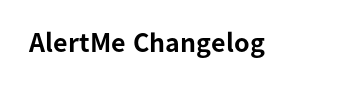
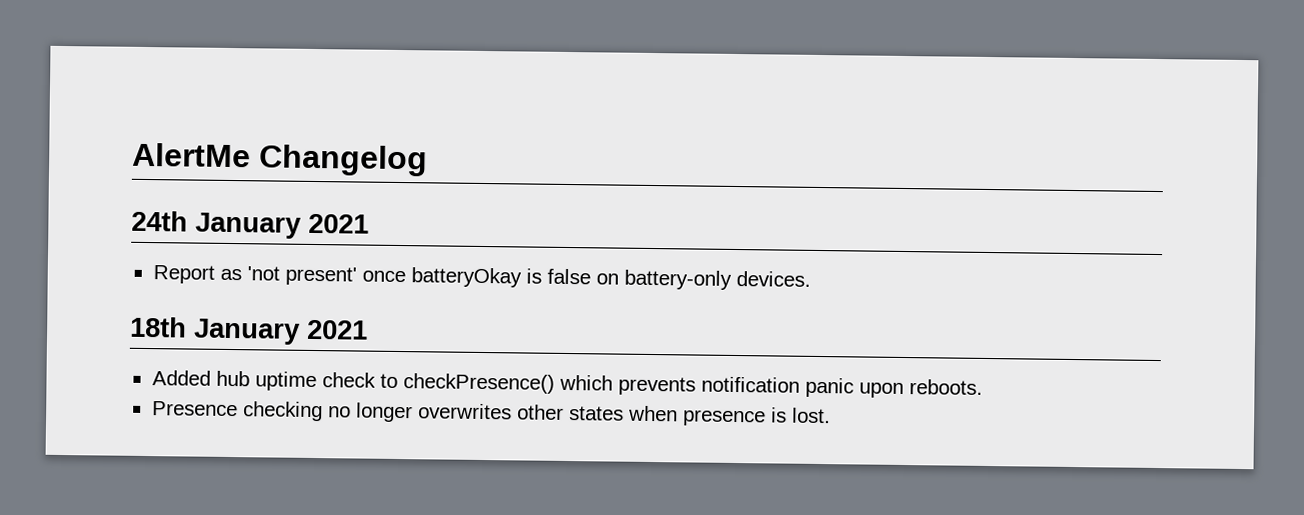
+ 24th January 2021
+ Report as 'not present' once batteryOkay is false on battery-only devices.
+ 18th January 2021
+ Added hub uptime check to checkPresence() which prevents notification panic upon reboots.
+ Presence checking no longer overwrites other states when presence is lost.

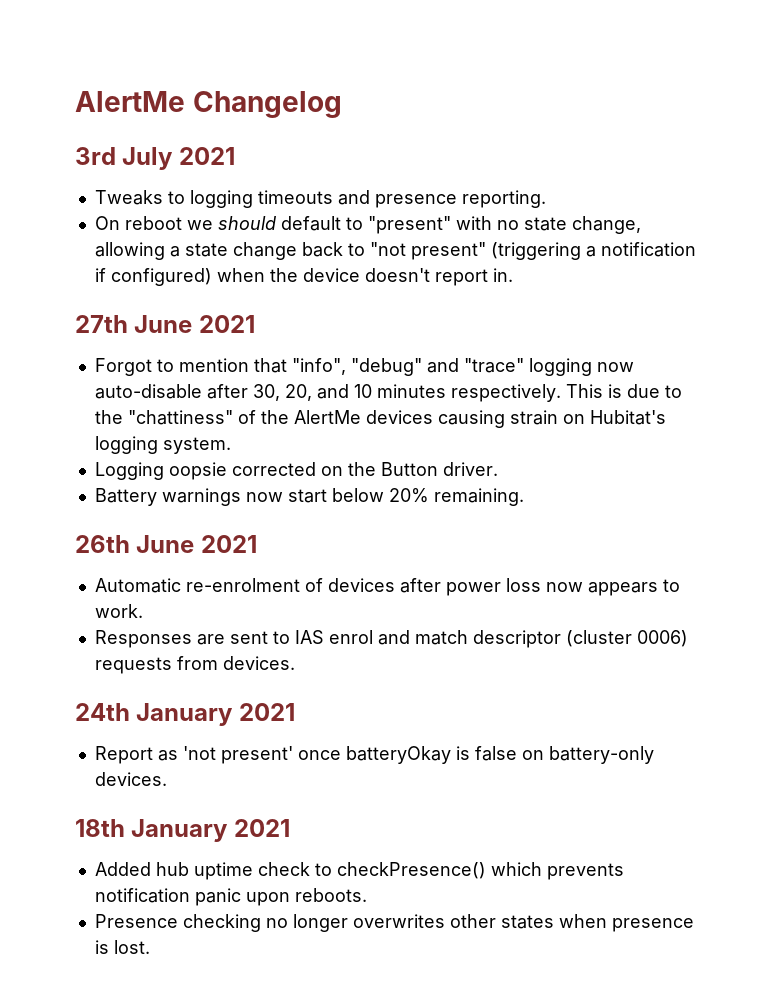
+ 3rd July 2021
+ Tweaks to logging timeouts and presence reporting.
+ On reboot we should default to "present" with no state change, allowing a state change back to "not present" (triggering a notification if configured) when the device doesn't report in.
+ 27th June 2021
+ Forgot to mention that "info", "debug" and "trace" logging now auto-disable after 30, 20, and 10 minutes respectively. This is due to the "chattiness" of the AlertMe devices causing strain on Hubitat's logging system.
+ Logging oopsie corrected on the Button driver.
+ Battery warnings now start below 20% remaining.
+ 26th June 2021
+ Automatic re-enrolment of devices after power loss now appears to work.
+ Responses are sent to IAS enrol and match descriptor (cluster 0006) requests from devices.

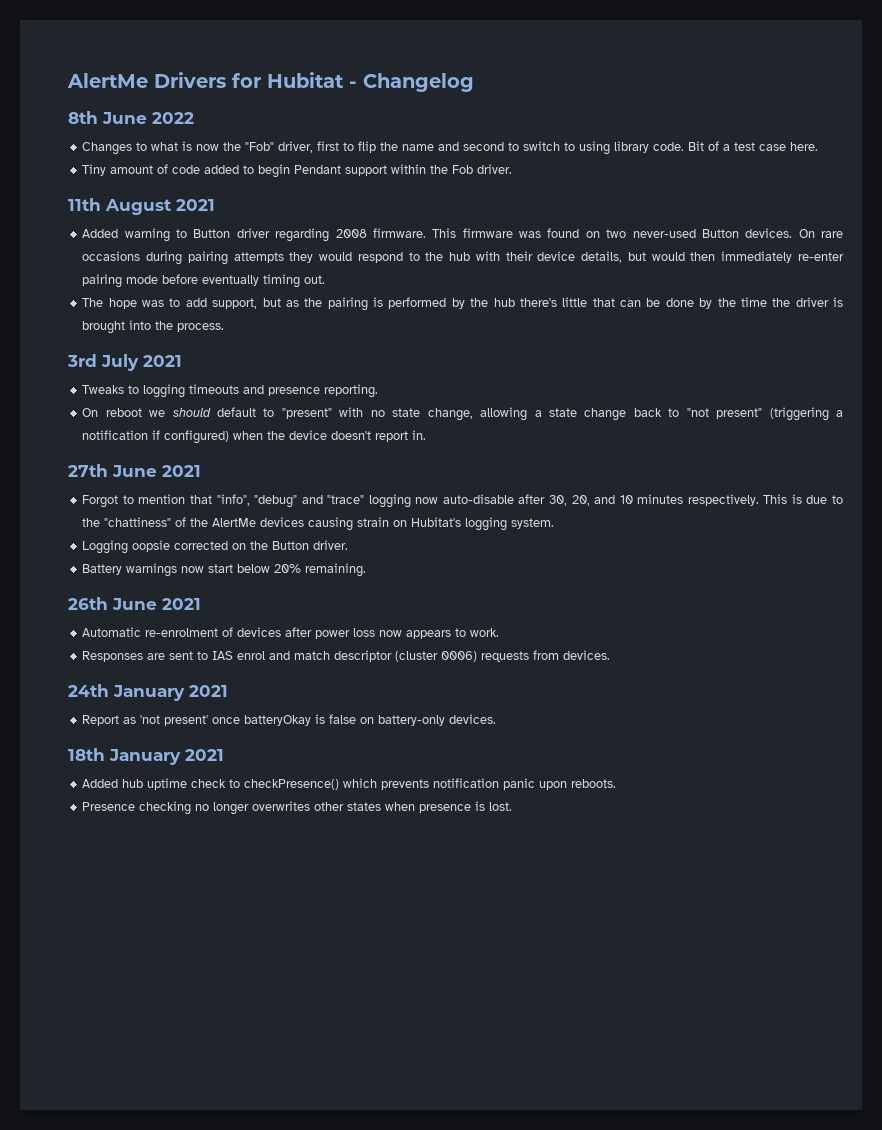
- AlertMe Changelog
+ AlertMe Drivers for Hubitat - Changelog
+ 8th June 2022
+ Changes to what is now the "Fob" driver, first to flip the name and second to switch to using library code. Bit of a test case here.
+ Tiny amount of code added to begin Pendant support within the Fob driver.
+ 11th August 2021
+ Added warning to Button driver regarding 2008 firmware. This firmware was found on two never-used Button devices. On rare occasions during pairing attempts they would respond to the hub with their device details, but would then immediately re-enter pairing mode before eventually timing out.
+ The hope was to add support, but as the pairing is performed by the hub there's little that can be done by the time the driver is brought into the process.

